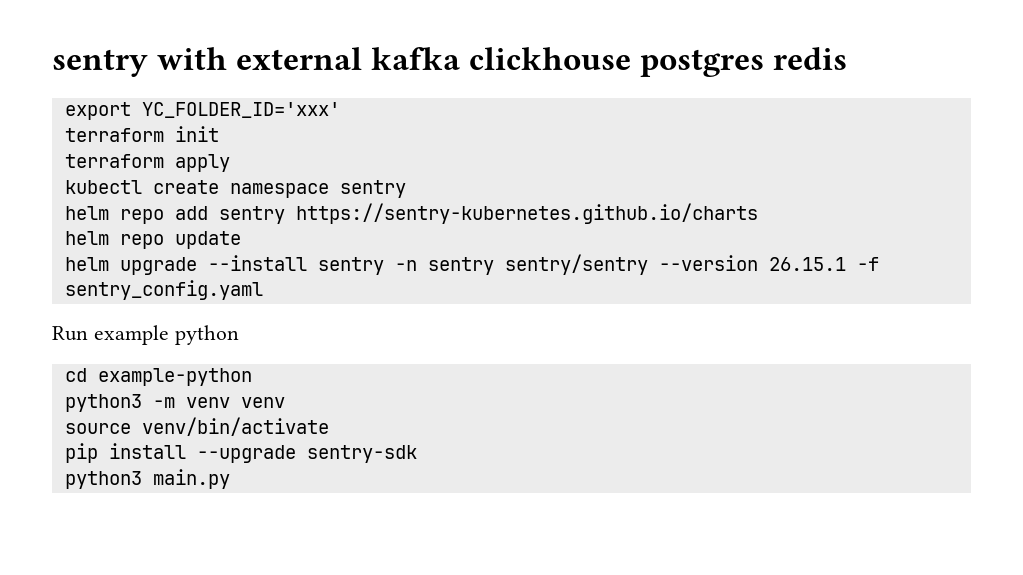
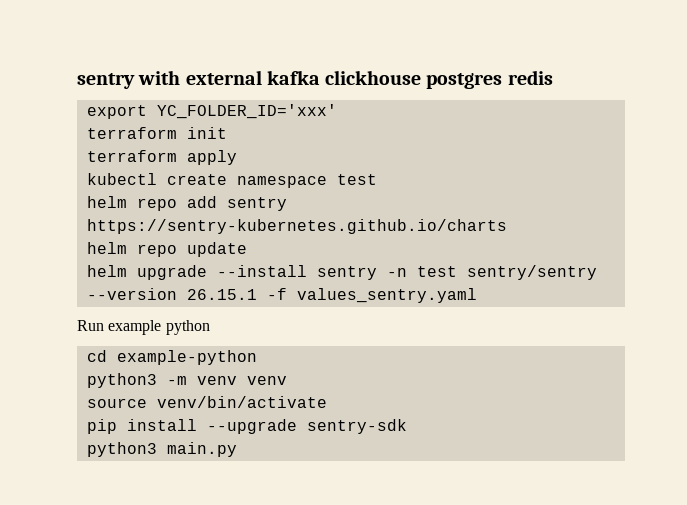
- kubectl create namespace sentry
+ kubectl create namespace test
- helm upgrade --install sentry -n sentry sentry/sentry --version 26.15.1 -f sentry_config.yaml
+ helm upgrade --install sentry -n test sentry/sentry --version 26.15.1 -f values_sentry.yaml

